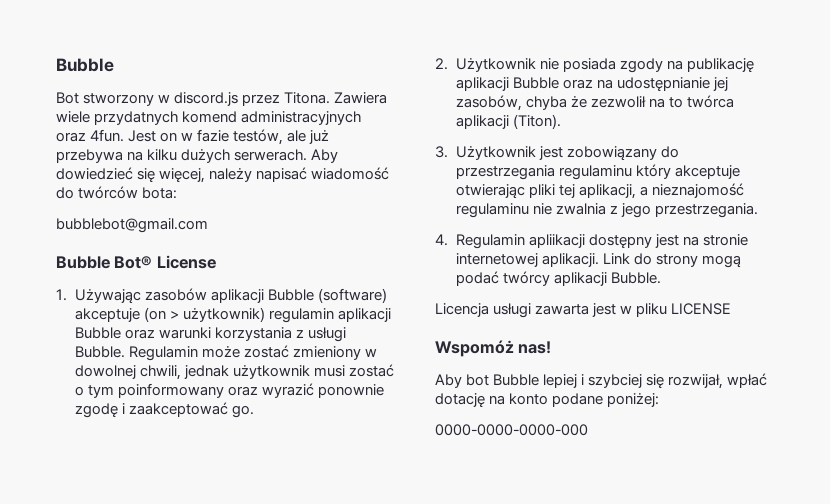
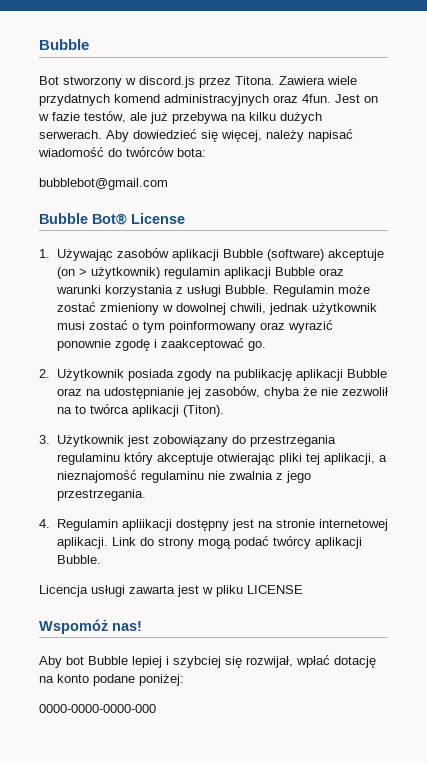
- 2. Użytkownik nie posiada zgody na publikację aplikacji Bubble oraz na udostępnianie jej zasobów, chyba że zezwolił na to twórca aplikacji (Titon).
+ 2. Użytkownik posiada zgody na publikację aplikacji Bubble oraz na udostępnianie jej zasobów, chyba że nie zezwolił na to twórca aplikacji (Titon).

